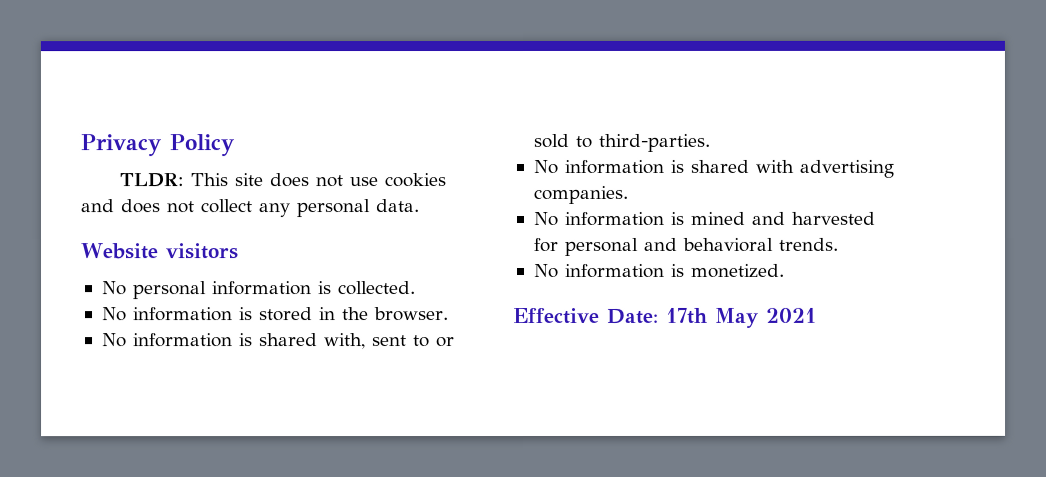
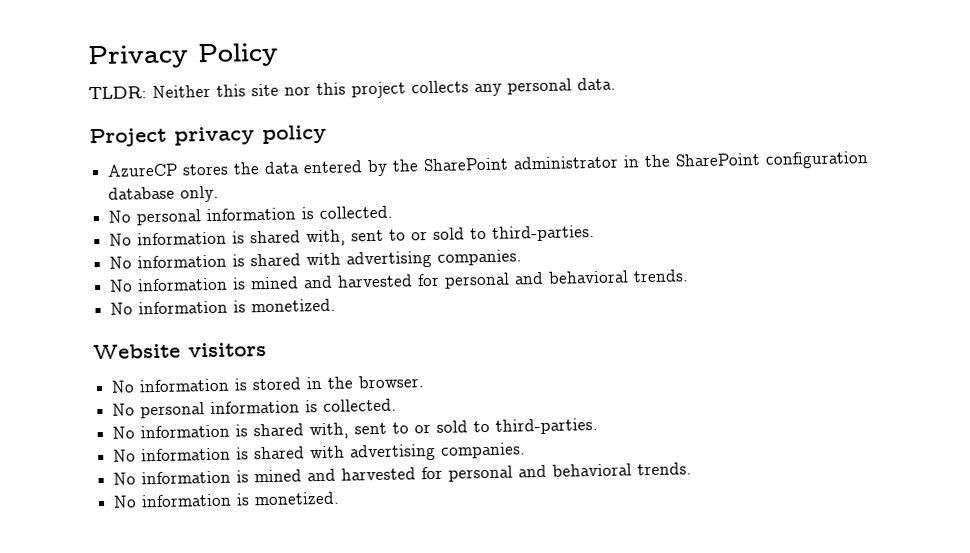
- TLDR: This site does not use cookies and does not collect any personal data.
- Website visitors
+ TLDR: Neither this site nor this project collects any personal data.
+ Project privacy policy
+ AzureCP stores the data entered by the SharePoint administrator in the SharePoint configuration database only.
  No personal information is collected.
- No information is stored in the browser.
- Effective Date: 17th May 2021
+ Website visitors
+ No information is stored in the browser.
+ No personal information is collected.
+ No information is shared with, sent to or sold to third-parties.
+ No information is shared with advertising companies.
+ No information is mined and harvested for personal and behavioral trends.
+ No information is monetized.

